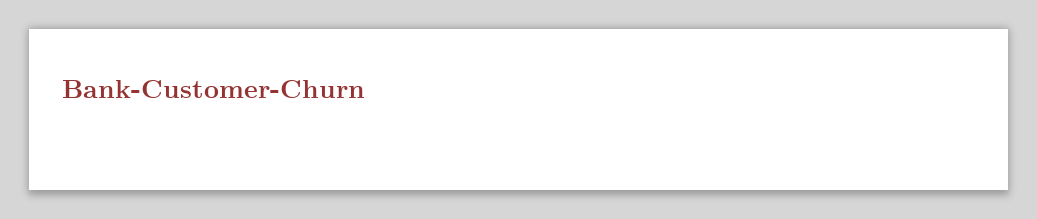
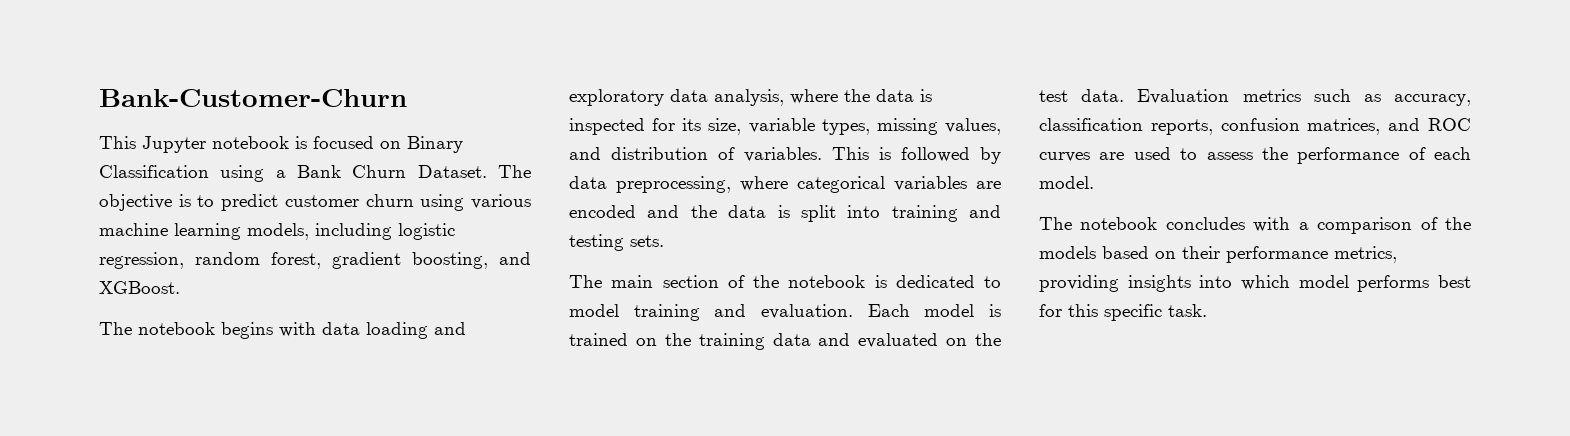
+ This Jupyter notebook is focused on Binary Classification using a Bank Churn Dataset. The objective is to predict customer churn using various machine learning models, including logistic regression, random forest, gradient boosting, and XGBoost.
+ The notebook begins with data loading and exploratory data analysis, where the data is inspected for its size, variable types, missing values, and distribution of variables. This is followed by data preprocessing, where categorical variables are encoded and the data is split into training and testing sets.
+ The main section of the notebook is dedicated to model training and evaluation. Each model is trained on the training data and evaluated on the test data. Evaluation metrics such as accuracy, classification reports, confusion matrices, and ROC curves are used to assess the performance of each model.
+ The notebook concludes with a comparison of the models based on their performance metrics, providing insights into which model performs best for this specific task.

